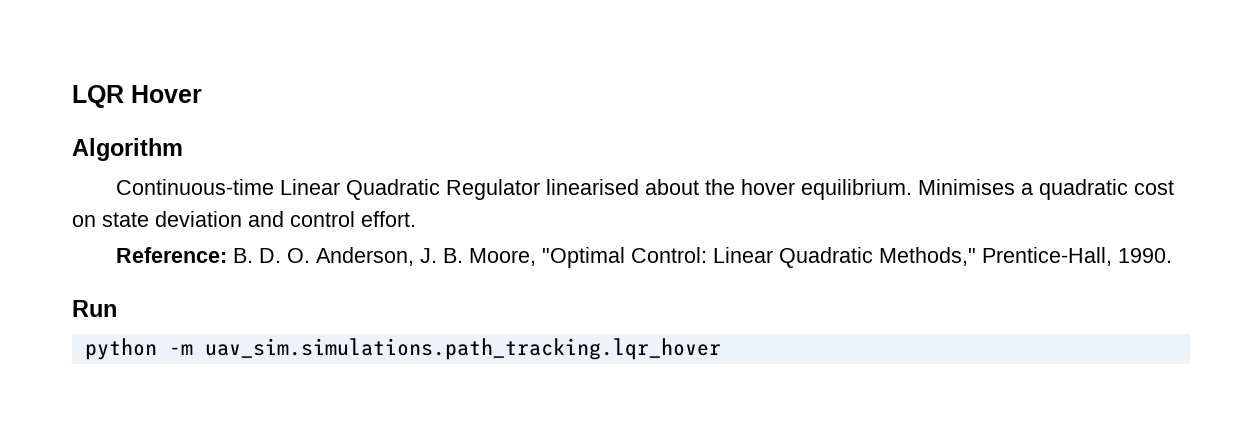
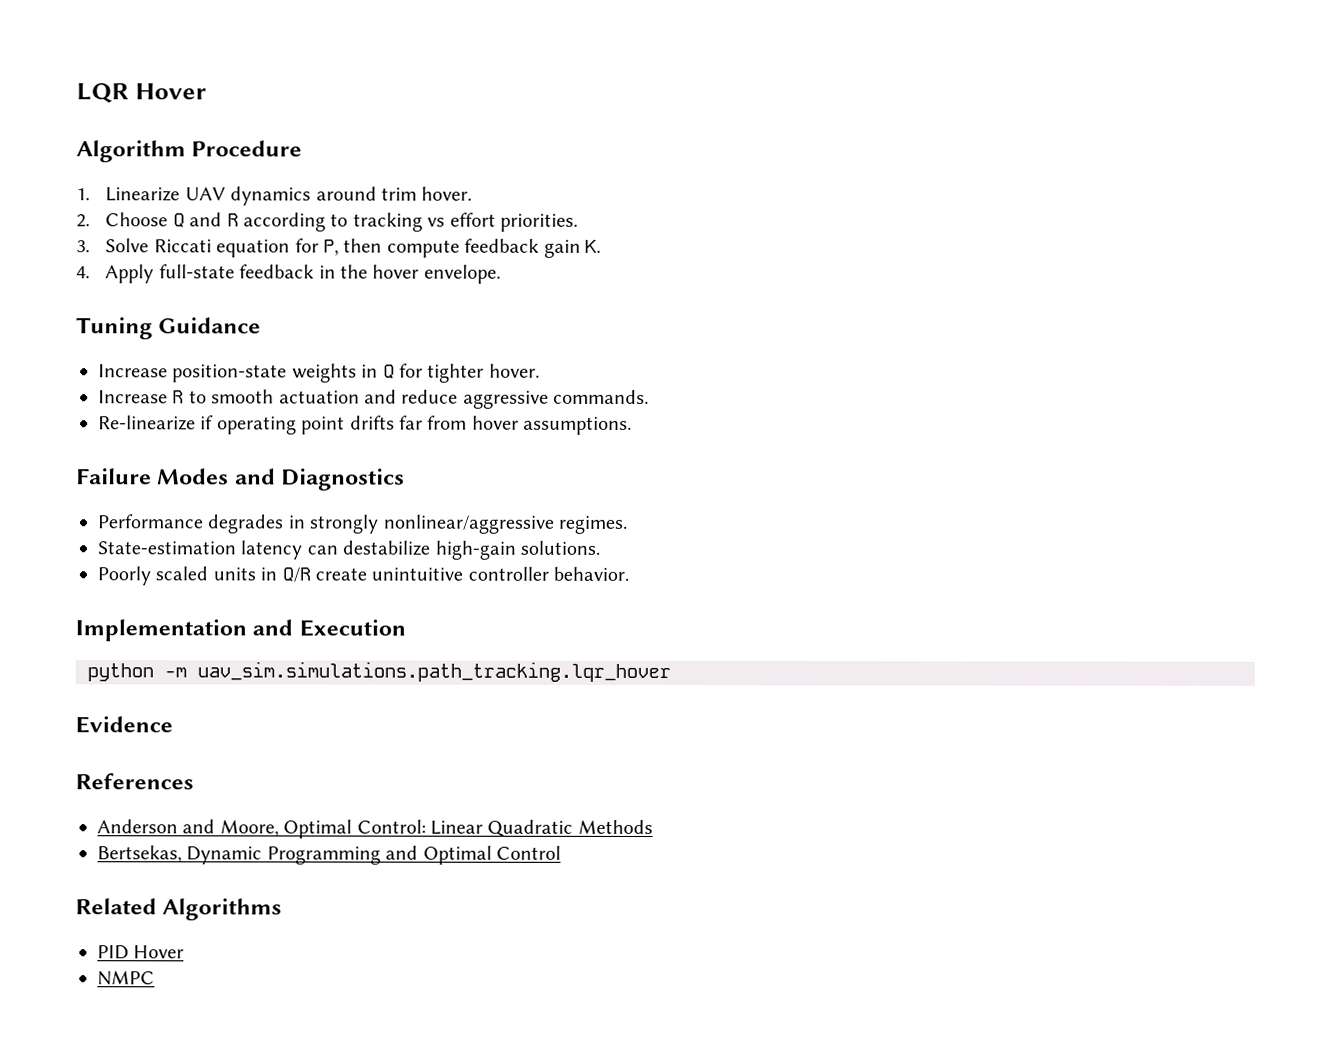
- Algorithm
- Continuous-time Linear Quadratic Regulator linearised about the hover equilibrium. Minimises a quadratic cost on state deviation and control effort.
- Reference: B. D. O. Anderson, J. B. Moore, "Optimal Control: Linear Quadratic Methods," Prentice-Hall, 1990.
- Run
+ Algorithm Procedure
+ 1. Linearize UAV dynamics around trim hover.
+ 2. Choose Q and R according to tracking vs effort priorities.
+ 3. Solve Riccati equation for P, then compute feedback gain K.
+ 4. Apply full-state feedback in the hover envelope.
+ Tuning Guidance
+ Increase position-state weights in Q for tighter hover.
+ Increase R to smooth actuation and reduce aggressive commands.
+ Re-linearize if operating point drifts far from hover assumptions.
+ Failure Modes and Diagnostics
+ Performance degrades in strongly nonlinear/aggressive regimes.
+ State-estimation latency can destabilize high-gain solutions.
+ Poorly scaled units in Q/R create unintuitive controller behavior.
+ Implementation and Execution
  python -m uav_sim.simulations.path_tracking.lqr_hover
+ Evidence
+ References
+ Anderson and Moore, Optimal Control: Linear Quadratic Methods
+ Bertsekas, Dynamic Programming and Optimal Control
+ Related Algorithms
+ PID Hover
+ NMPC

